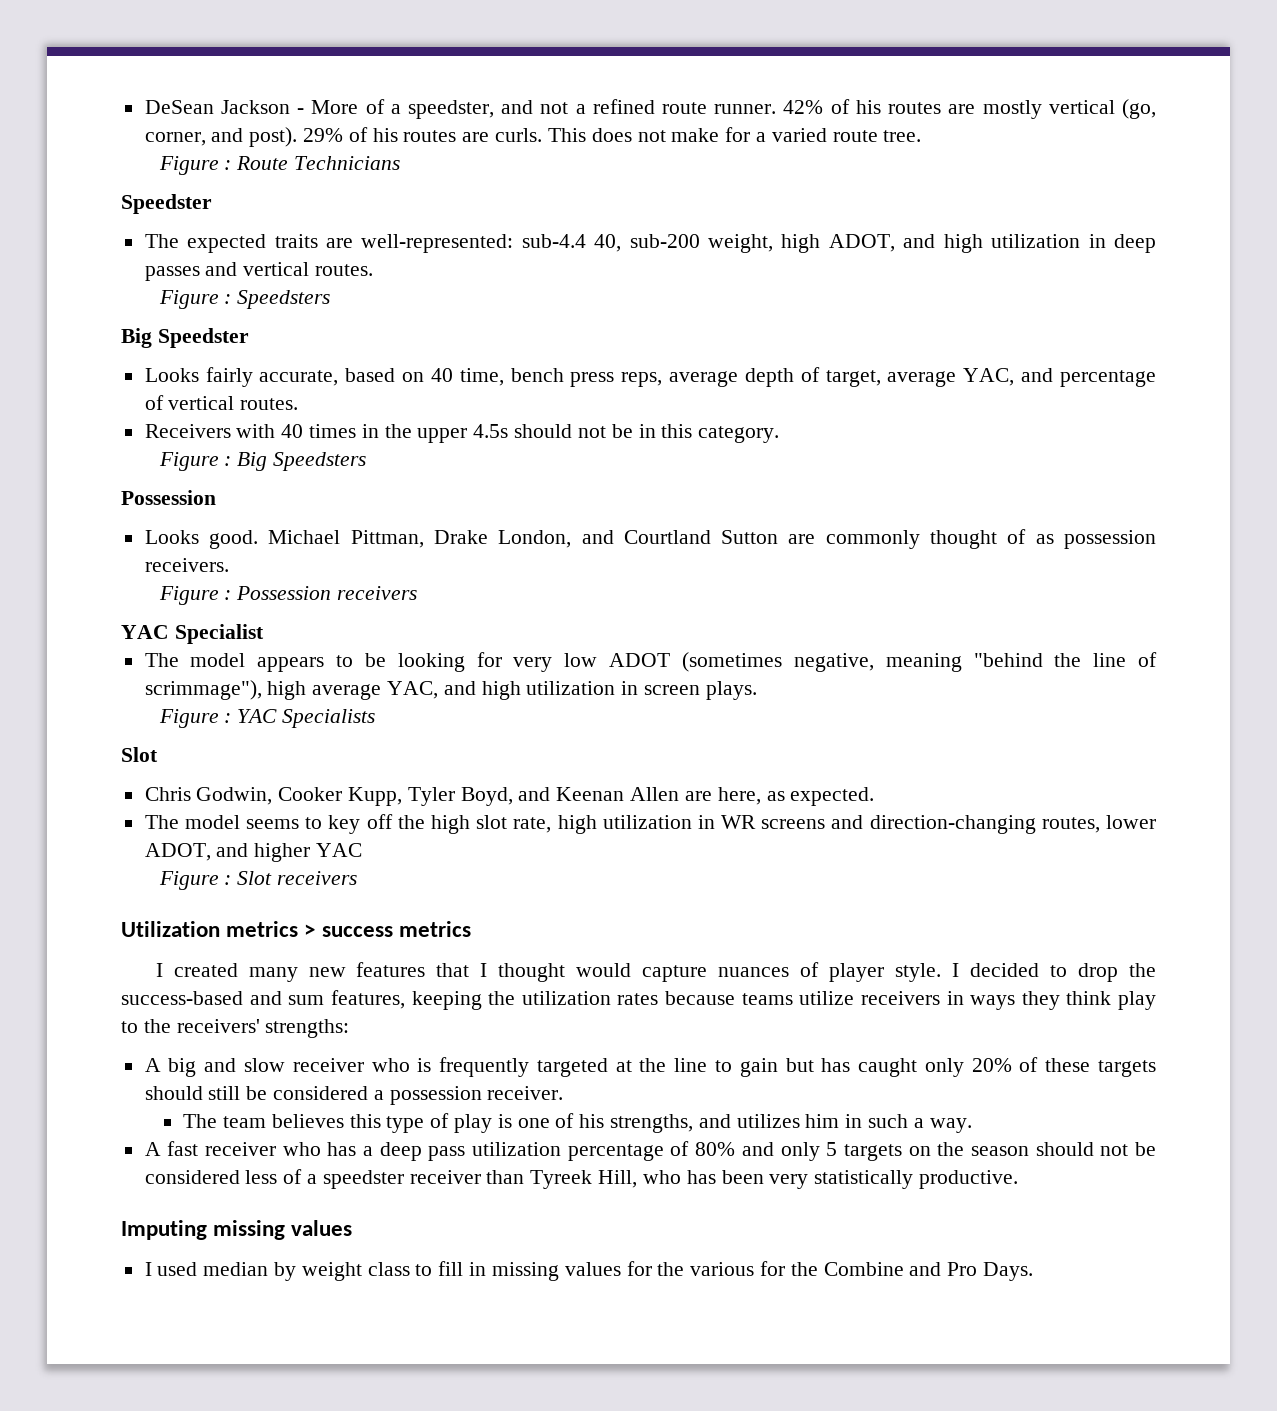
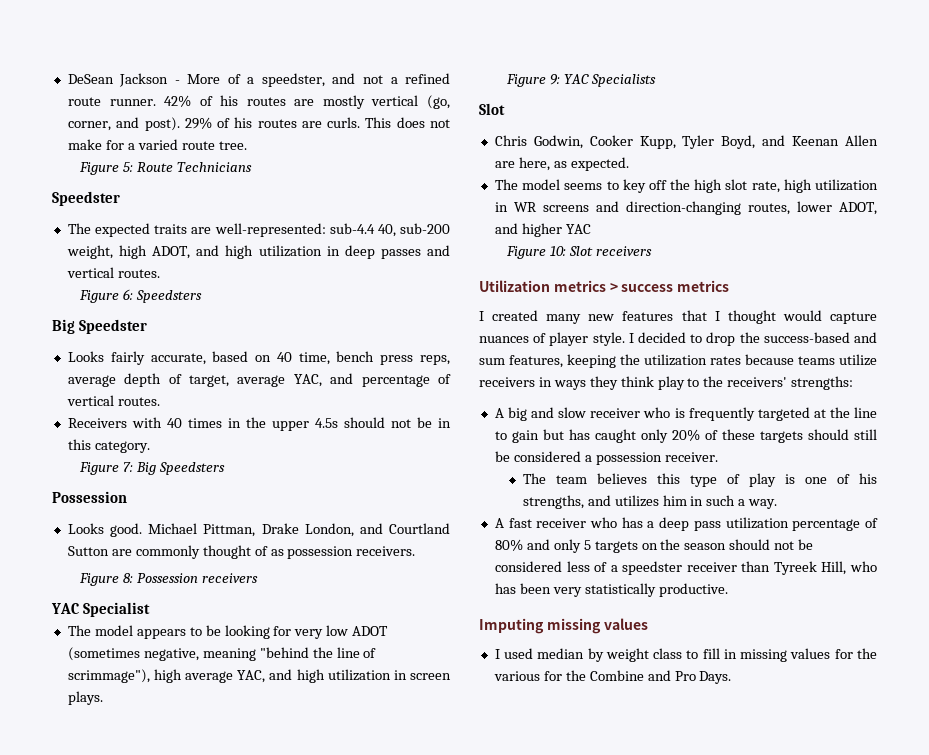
- Figure : Route Technicians
+ Figure 5: Route Technicians
- Figure : Speedsters
+ Figure 6: Speedsters
- Figure : Big Speedsters
+ Figure 7: Big Speedsters
- Figure : Possession receivers
+ Figure 8: Possession receivers
- Figure : YAC Specialists
+ Figure 9: YAC Specialists
- Figure : Slot receivers
+ Figure 10: Slot receivers

